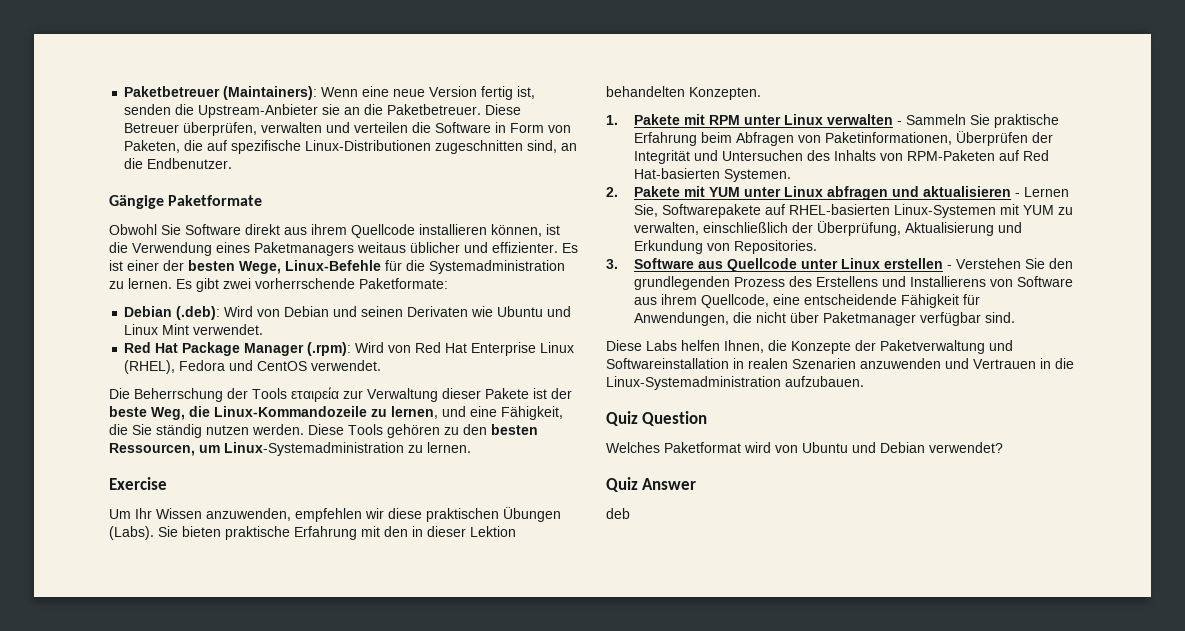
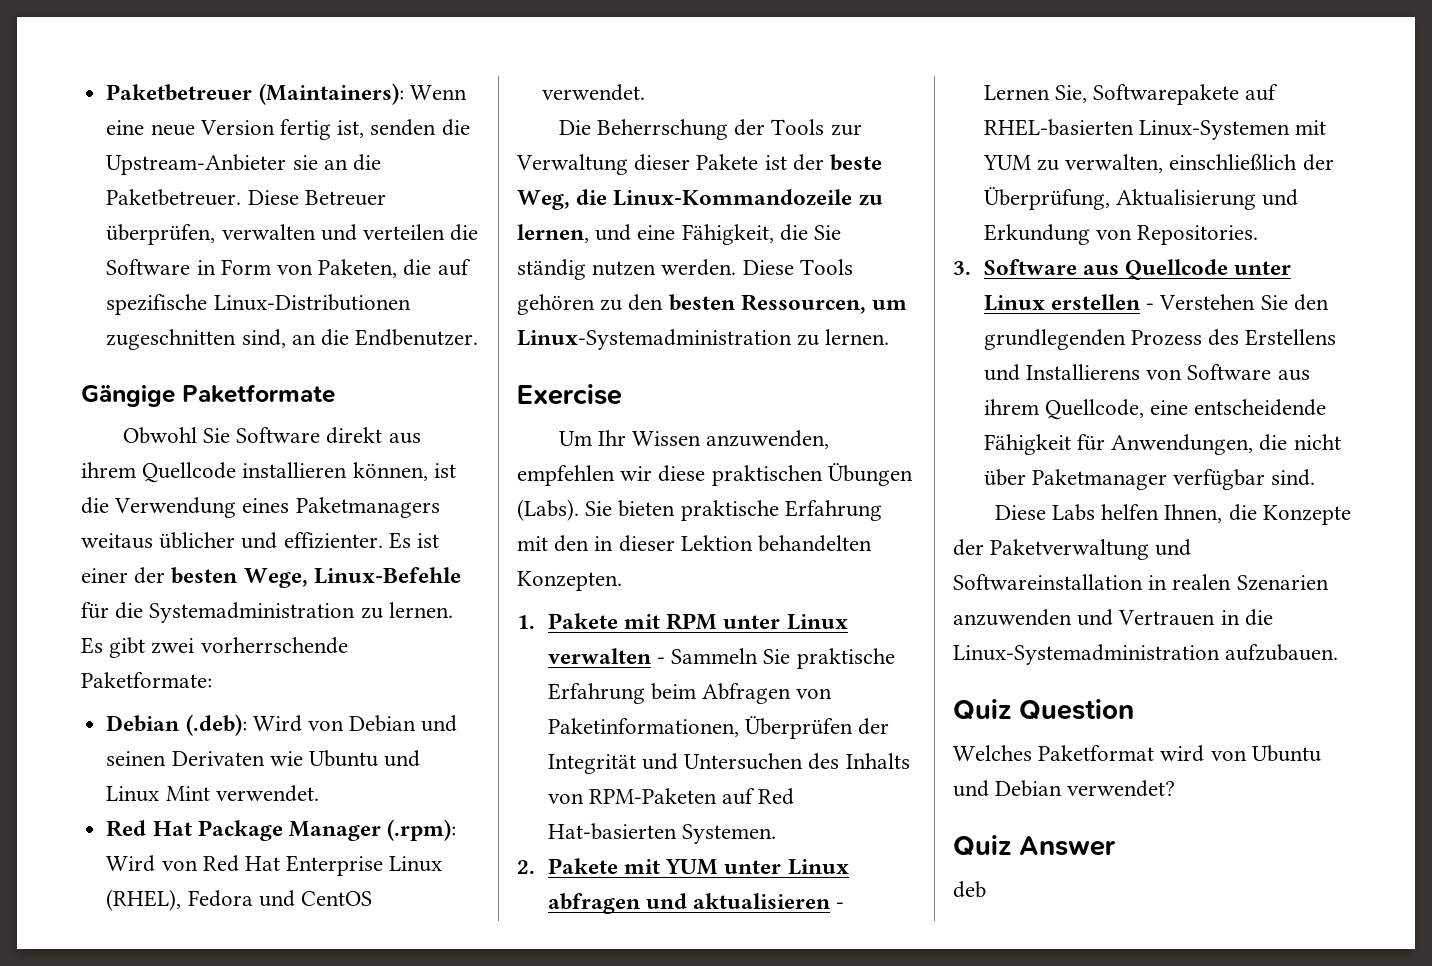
- Die Beherrschung der Tools εταιρεία zur Verwaltung dieser Pakete ist der beste Weg, die Linux-Kommandozeile zu lernen, und eine Fähigkeit, die Sie ständig nutzen werden.
+ Die Beherrschung der Tools zur Verwaltung dieser Pakete ist der beste Weg, die Linux-Kommandozeile zu lernen, und eine Fähigkeit, die Sie ständig nutzen werden.

